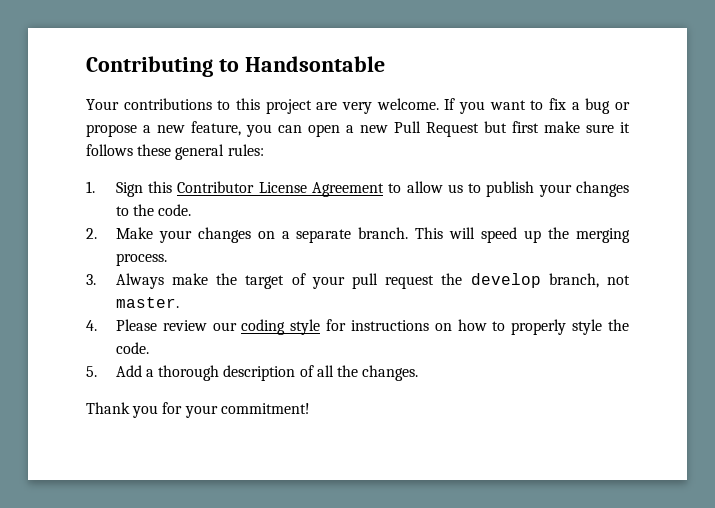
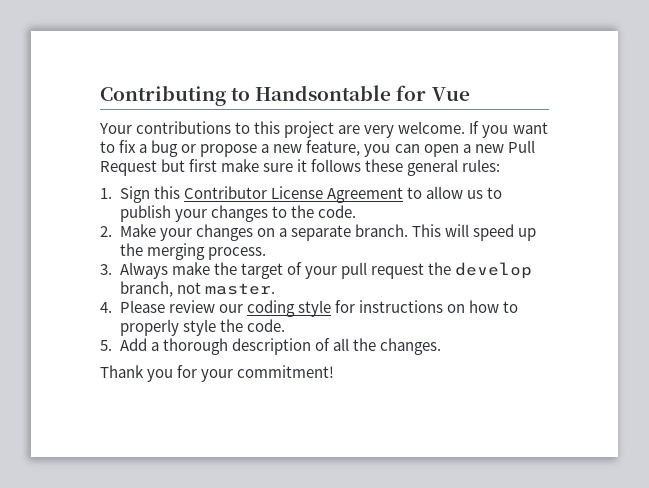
- Contributing to Handsontable
+ Contributing to Handsontable for Vue

